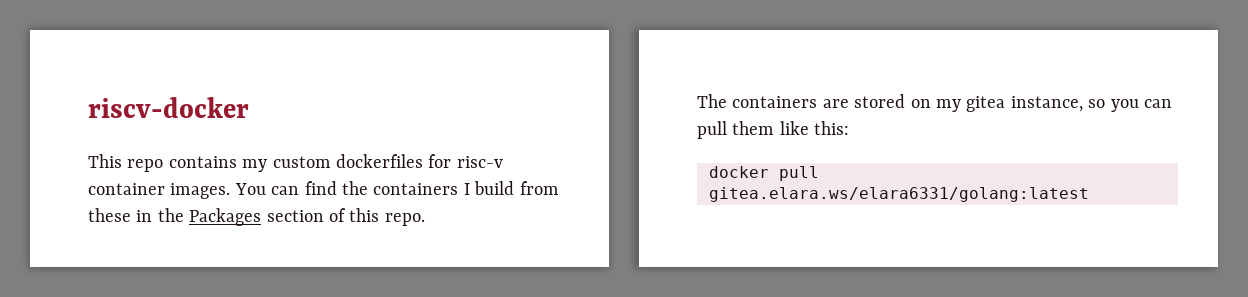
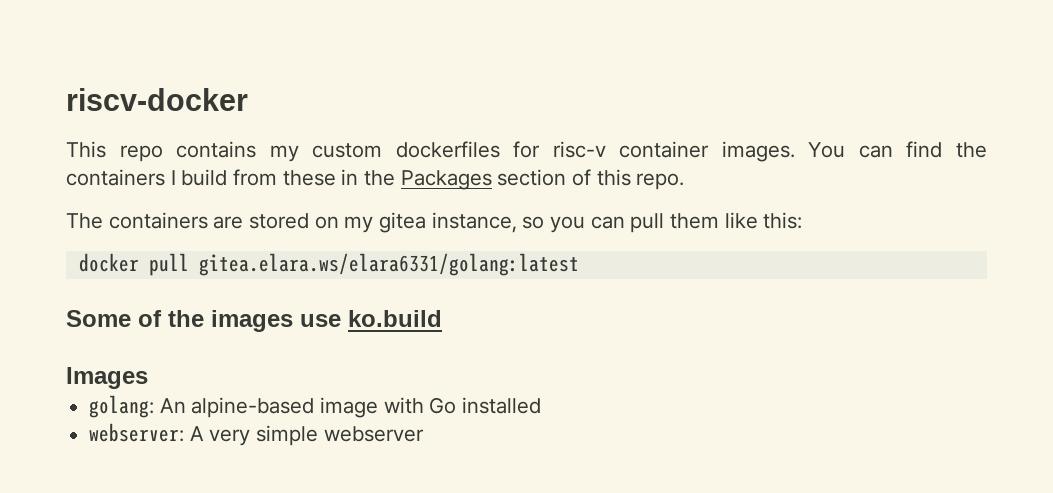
+ Some of the images use ko.build
+ Images
+ golang: An alpine-based image with Go installed
+ webserver: A very simple webserver

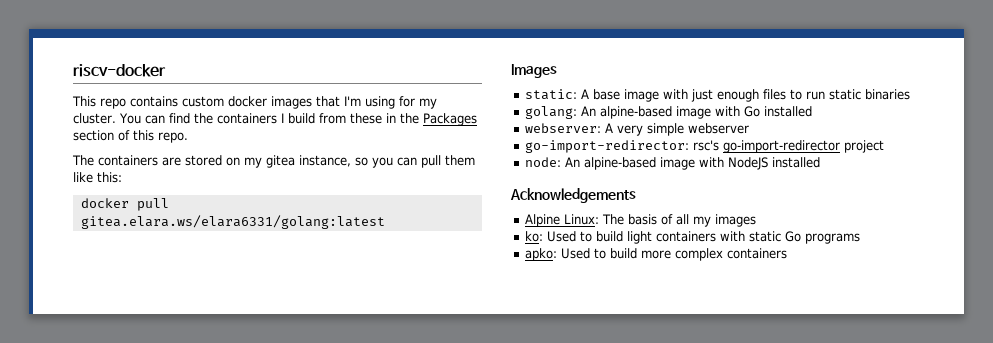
- This repo contains my custom dockerfiles for risc-v container images.
+ This repo contains custom docker images that I'm using for my cluster.
- Some of the images use ko.build
  Images
+ static: A base image with just enough files to run static binaries
+ go-import-redirector: rsc's go-import-redirector project
+ node: An alpine-based image with NodeJS installed
+ Acknowledgements
+ Alpine Linux: The basis of all my images
+ ko: Used to build light containers with static Go programs
+ apko: Used to build more complex containers

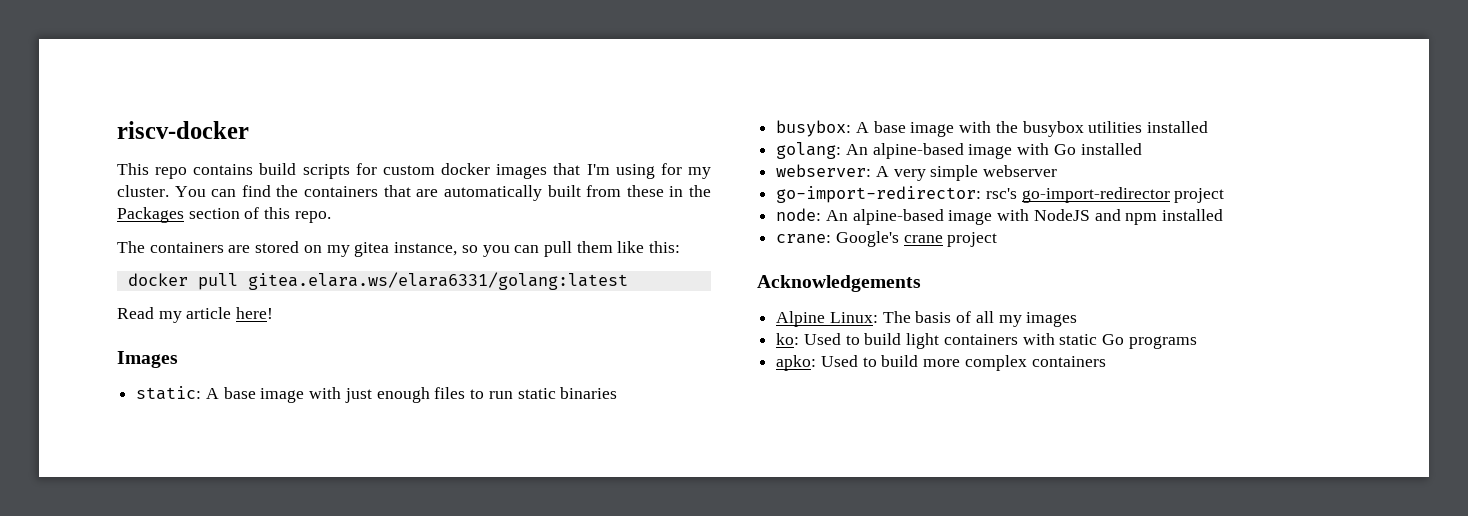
- This repo contains custom docker images that I'm using for my cluster.
+ This repo contains build scripts for custom docker images that I'm using for my cluster.
- You can find the containers I build from these in the Packages section of this repo.
+ You can find the containers that are automatically built from these in the Packages section of this repo.
+ Read my article here!
+ busybox: A base image with the busybox utilities installed
- node: An alpine-based image with NodeJS installed
+ node: An alpine-based image with NodeJS and npm installed
+ crane: Google's crane project

